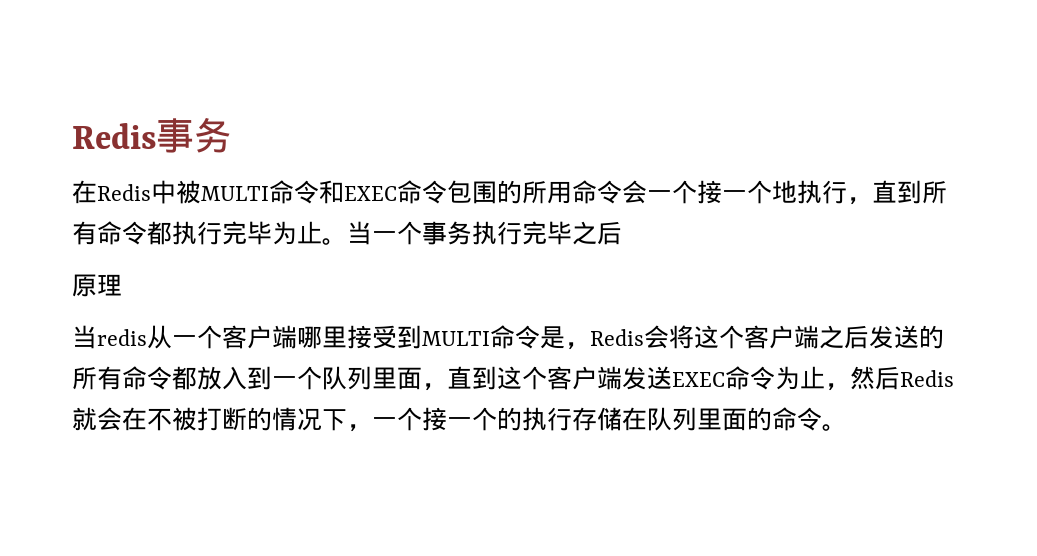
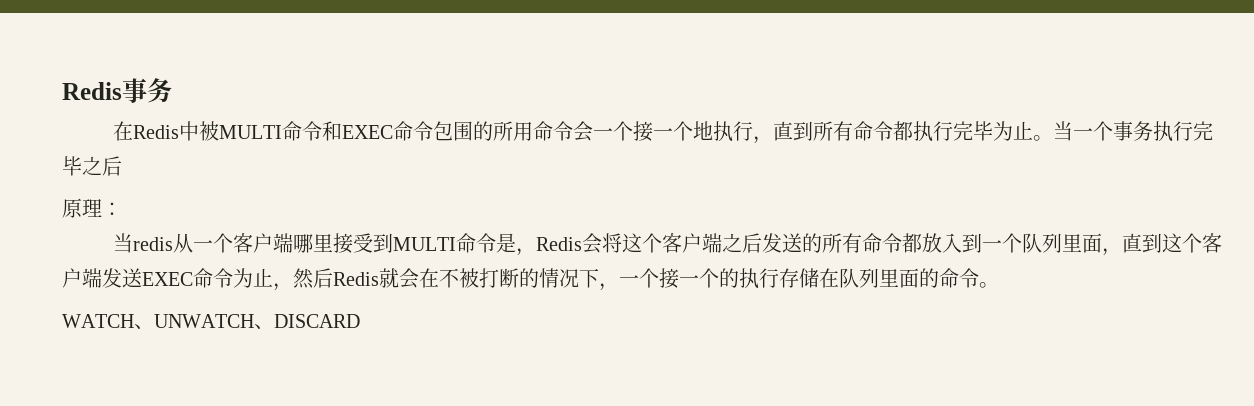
- 原理
+ 原理：
+ WATCH、UNWATCH、DISCARD

